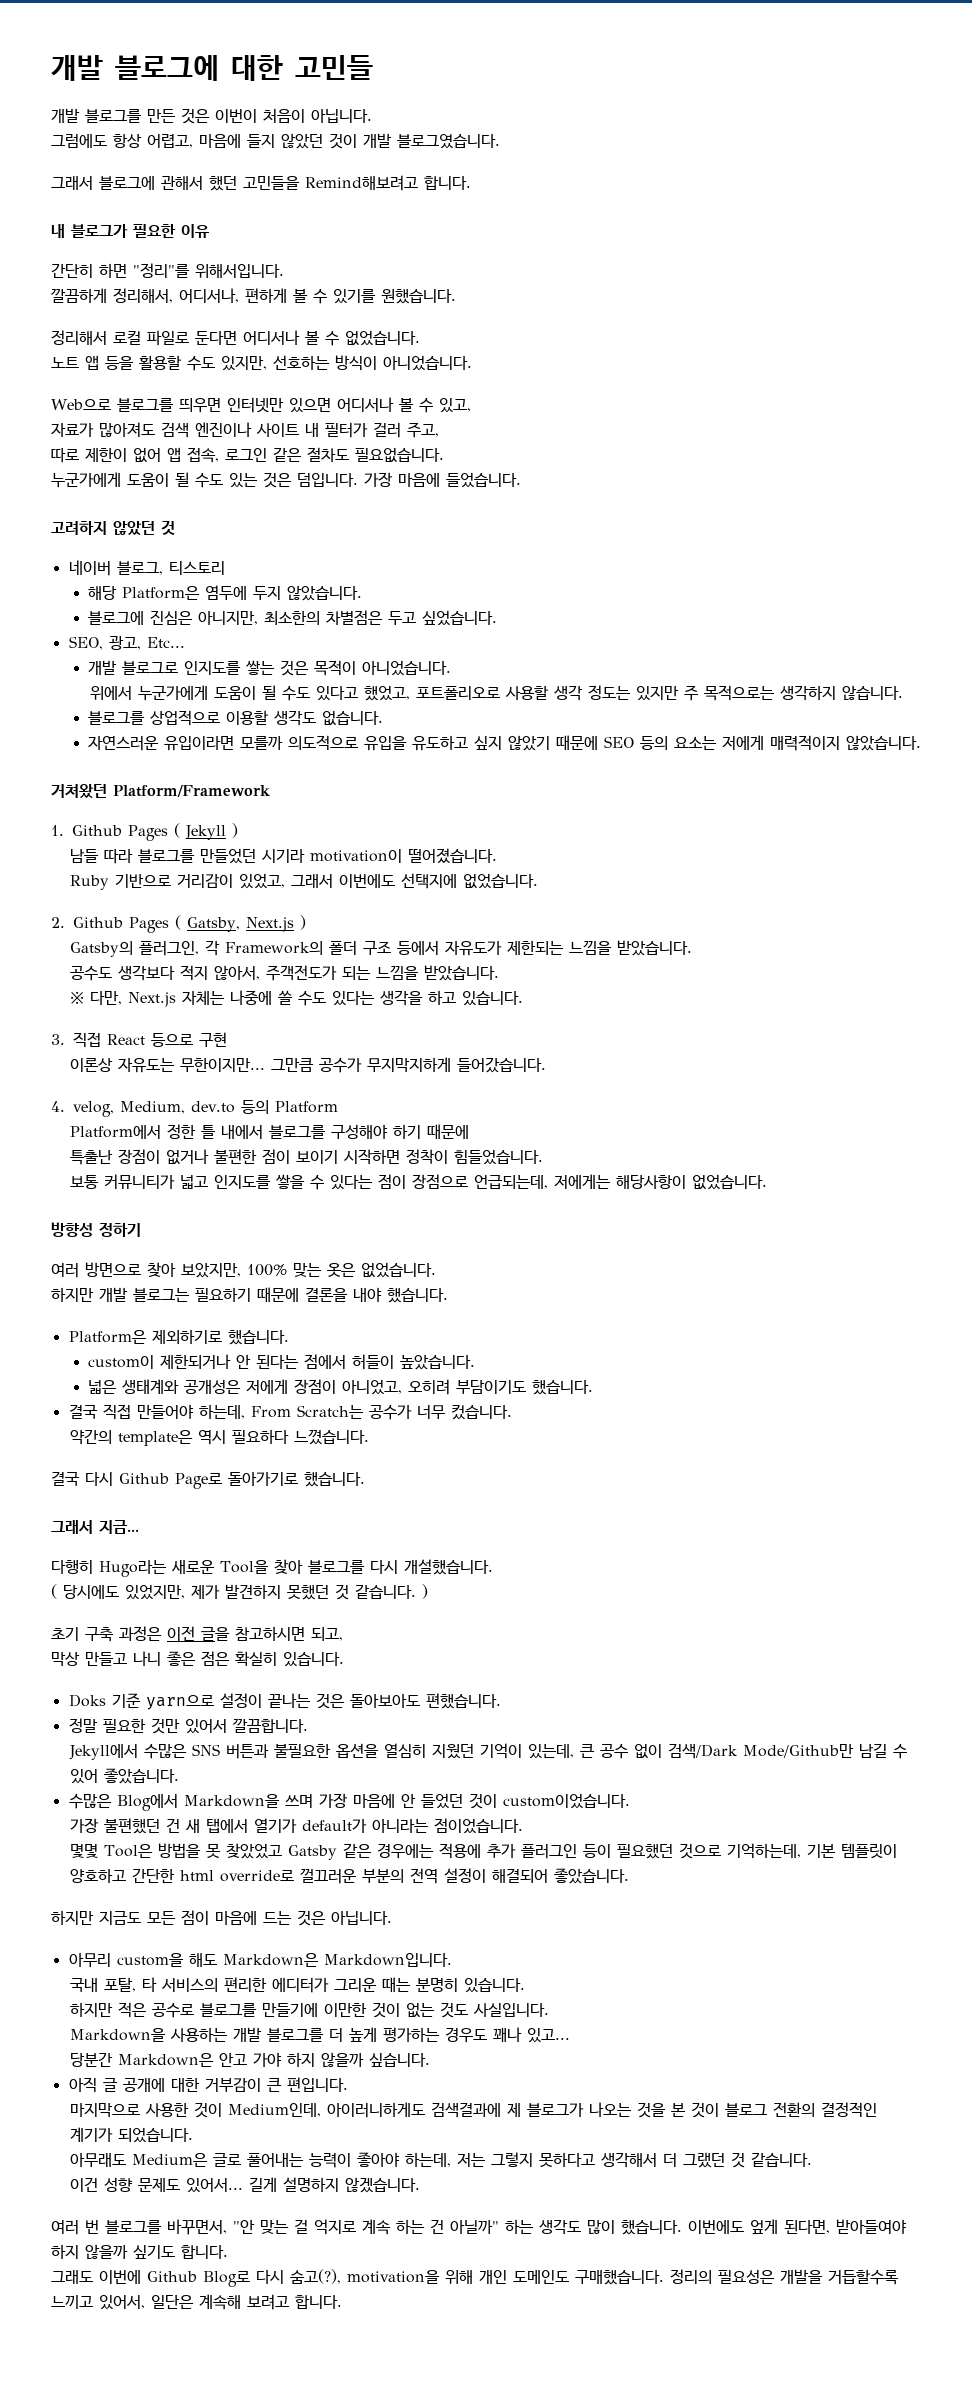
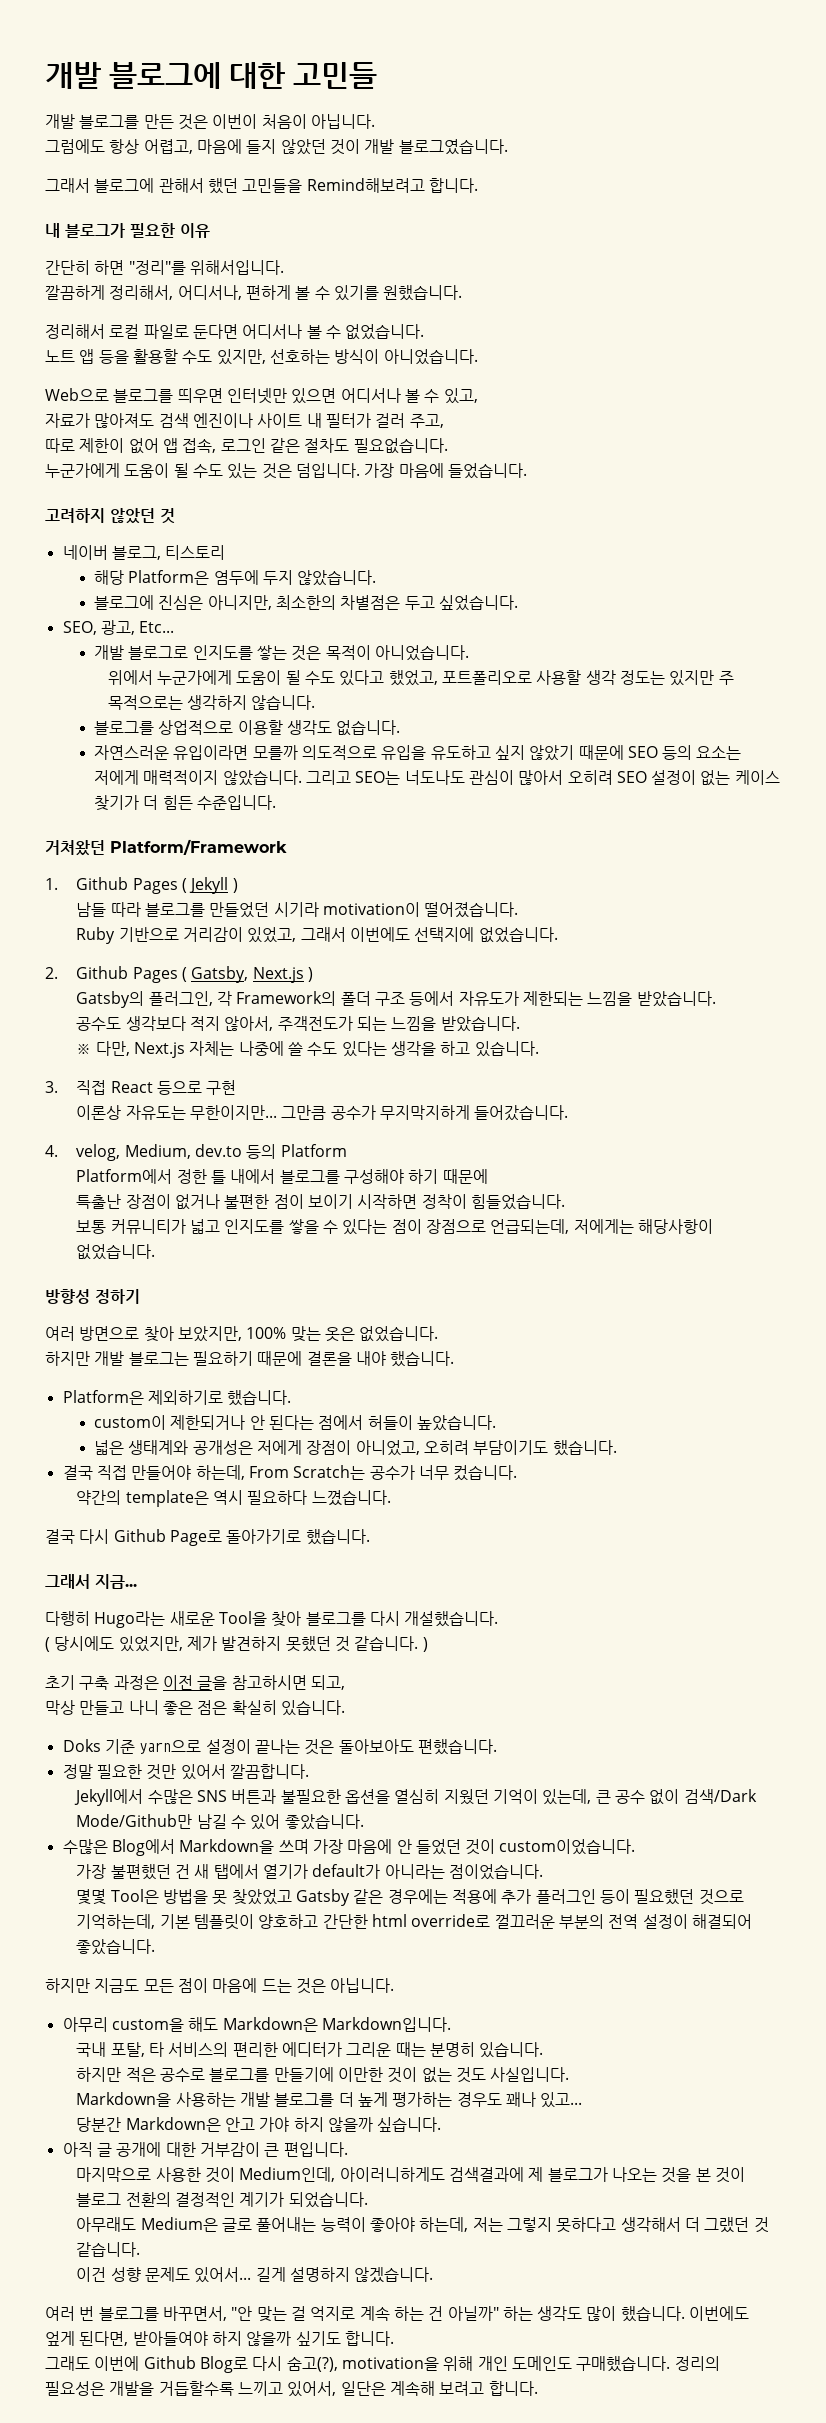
+ 그리고 SEO는 너도나도 관심이 많아서 오히려 SEO 설정이 없는 케이스 찾기가 더 힘든 수준입니다.

